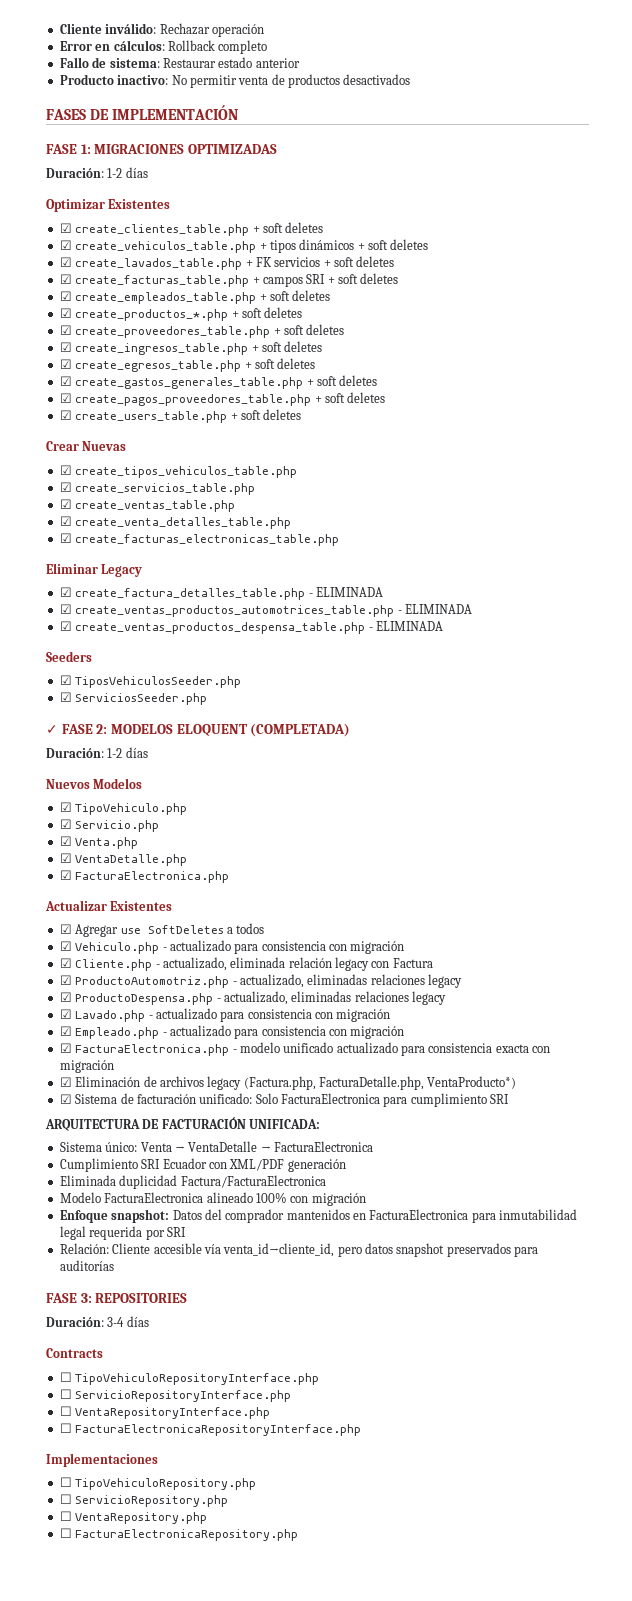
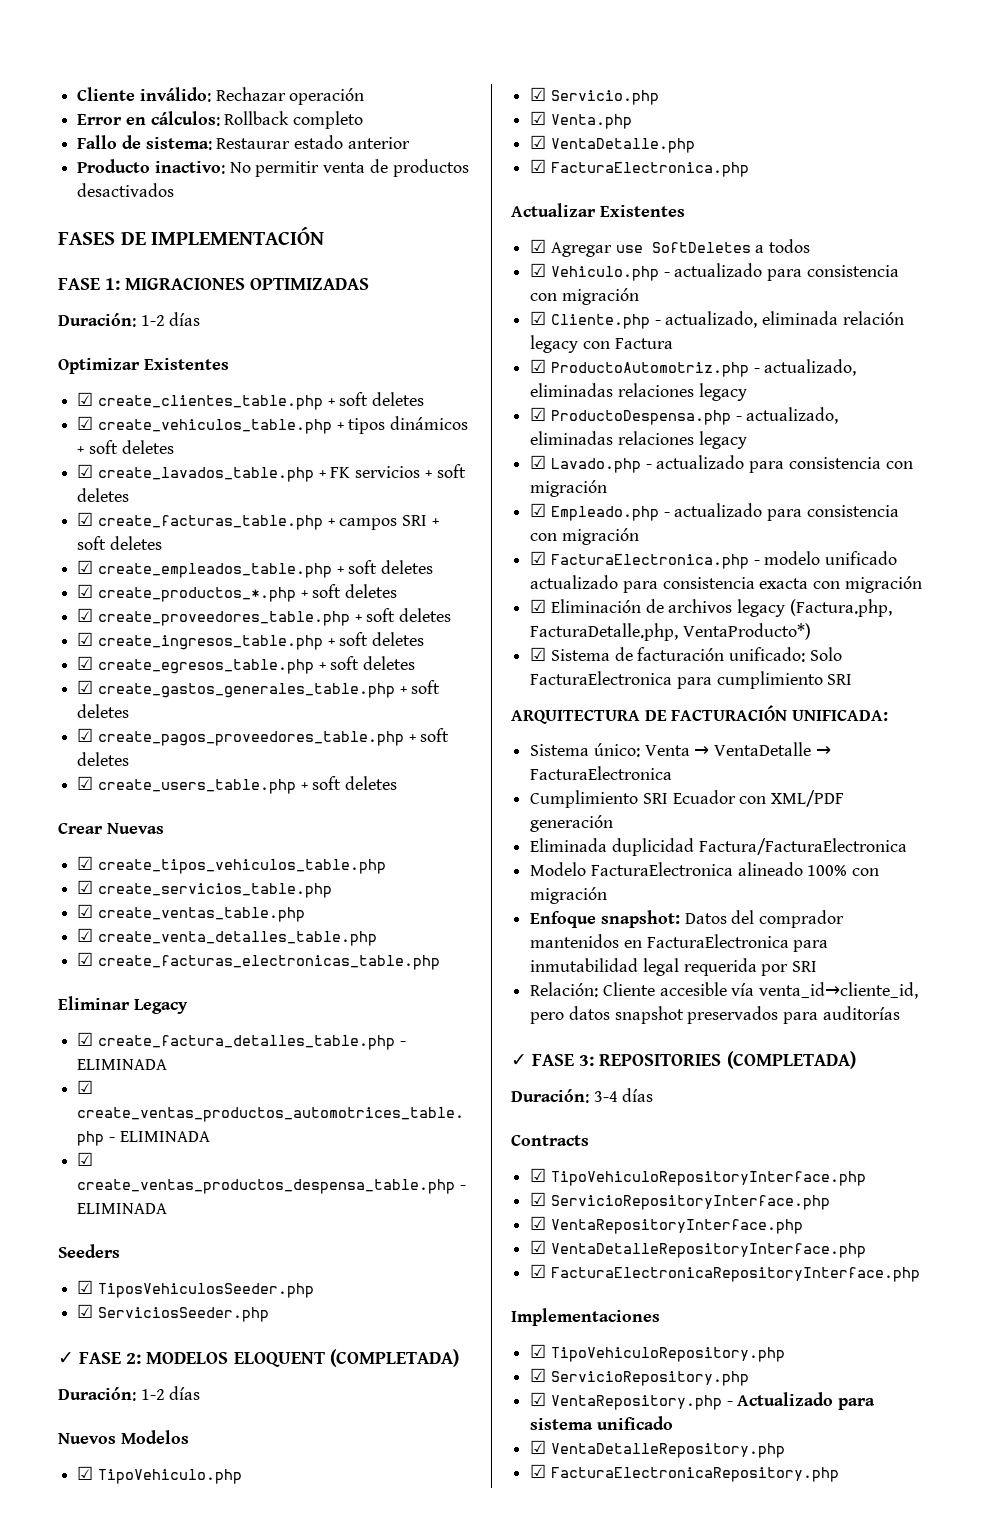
- FASE 3: REPOSITORIES
+ ✓ FASE 3: REPOSITORIES (COMPLETADA)
- ☐ TipoVehiculoRepositoryInterface.php
+ ☑ TipoVehiculoRepositoryInterface.php
- ☐ ServicioRepositoryInterface.php
+ ☑ ServicioRepositoryInterface.php
- ☐ VentaRepositoryInterface.php
+ ☑ VentaRepositoryInterface.php
- ☐ FacturaElectronicaRepositoryInterface.php
+ ☑ VentaDetalleRepositoryInterface.php
+ ☑ FacturaElectronicaRepositoryInterface.php
- ☐ TipoVehiculoRepository.php
+ ☑ TipoVehiculoRepository.php
- ☐ ServicioRepository.php
+ ☑ ServicioRepository.php
- ☐ VentaRepository.php
- ☐ FacturaElectronicaRepository.php
+ ☑ VentaRepository.php - Actualizado para sistema unificado
+ ☑ VentaDetalleRepository.php
+ ☑ FacturaElectronicaRepository.php

